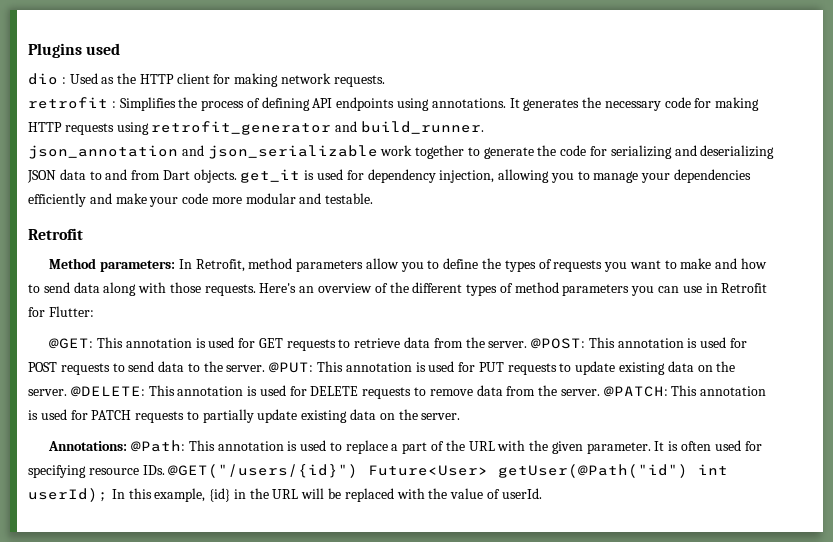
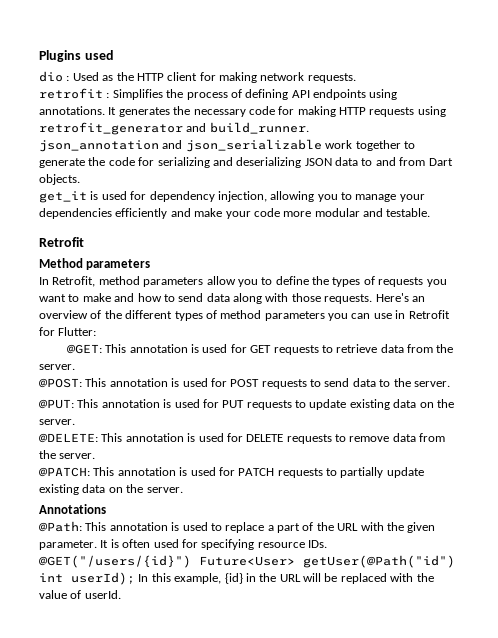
- json_annotation and json_serializable work together to generate the code for serializing and deserializing JSON data to and from Dart objects. get_it is used for dependency injection, allowing you to manage your dependencies efficiently and make your code more modular and testable.
+ json_annotation and json_serializable work together to generate the code for serializing and deserializing JSON data to and from Dart objects.
+ get_it is used for dependency injection, allowing you to manage your dependencies efficiently and make your code more modular and testable.
- Method parameters: In Retrofit, method parameters allow you to define the types of requests you want to make and how to send data along with those requests.
+ Method parameters
+ In Retrofit, method parameters allow you to define the types of requests you want to make and how to send data along with those requests.
- This annotation is used for GET requests to retrieve data from the server. @POST:
+ This annotation is used for GET requests to retrieve data from the server.
+ @POST:
- This annotation is used for POST requests to send data to the server. @PUT:
+ This annotation is used for POST requests to send data to the server.
+ @PUT:
- This annotation is used for PUT requests to update existing data on the server. @DELETE:
+ This annotation is used for PUT requests to update existing data on the server.
+ @DELETE:
- This annotation is used for DELETE requests to remove data from the server. @PATCH:
+ This annotation is used for DELETE requests to remove data from the server.
+ @PATCH:
- Annotations: @Path: This annotation is used to replace a part of the URL with the given parameter.
+ Annotations
+ @Path: This annotation is used to replace a part of the URL with the given parameter.

